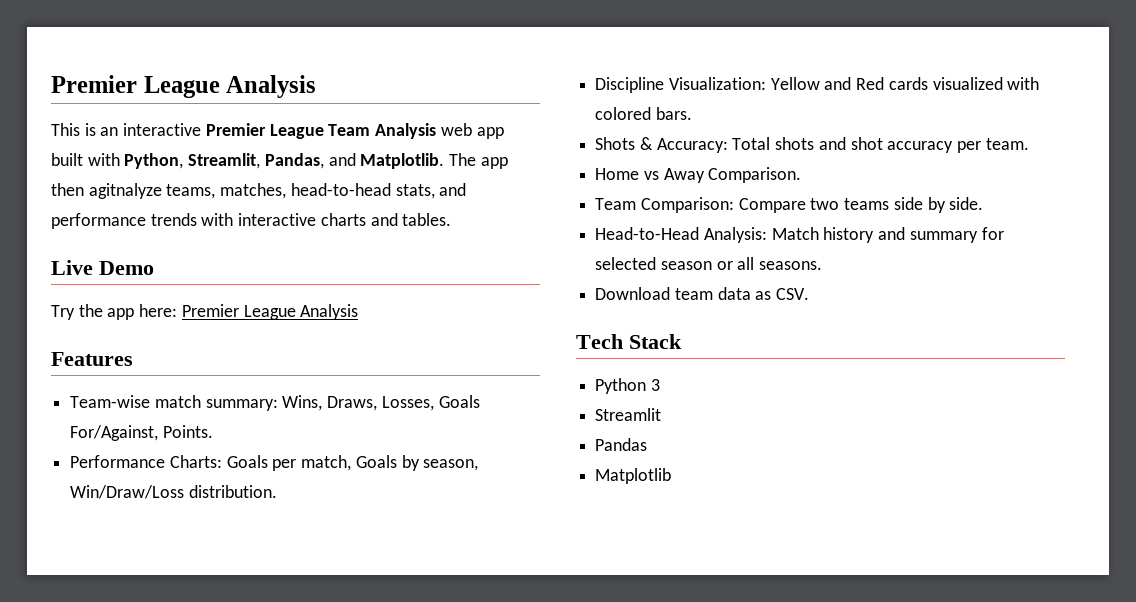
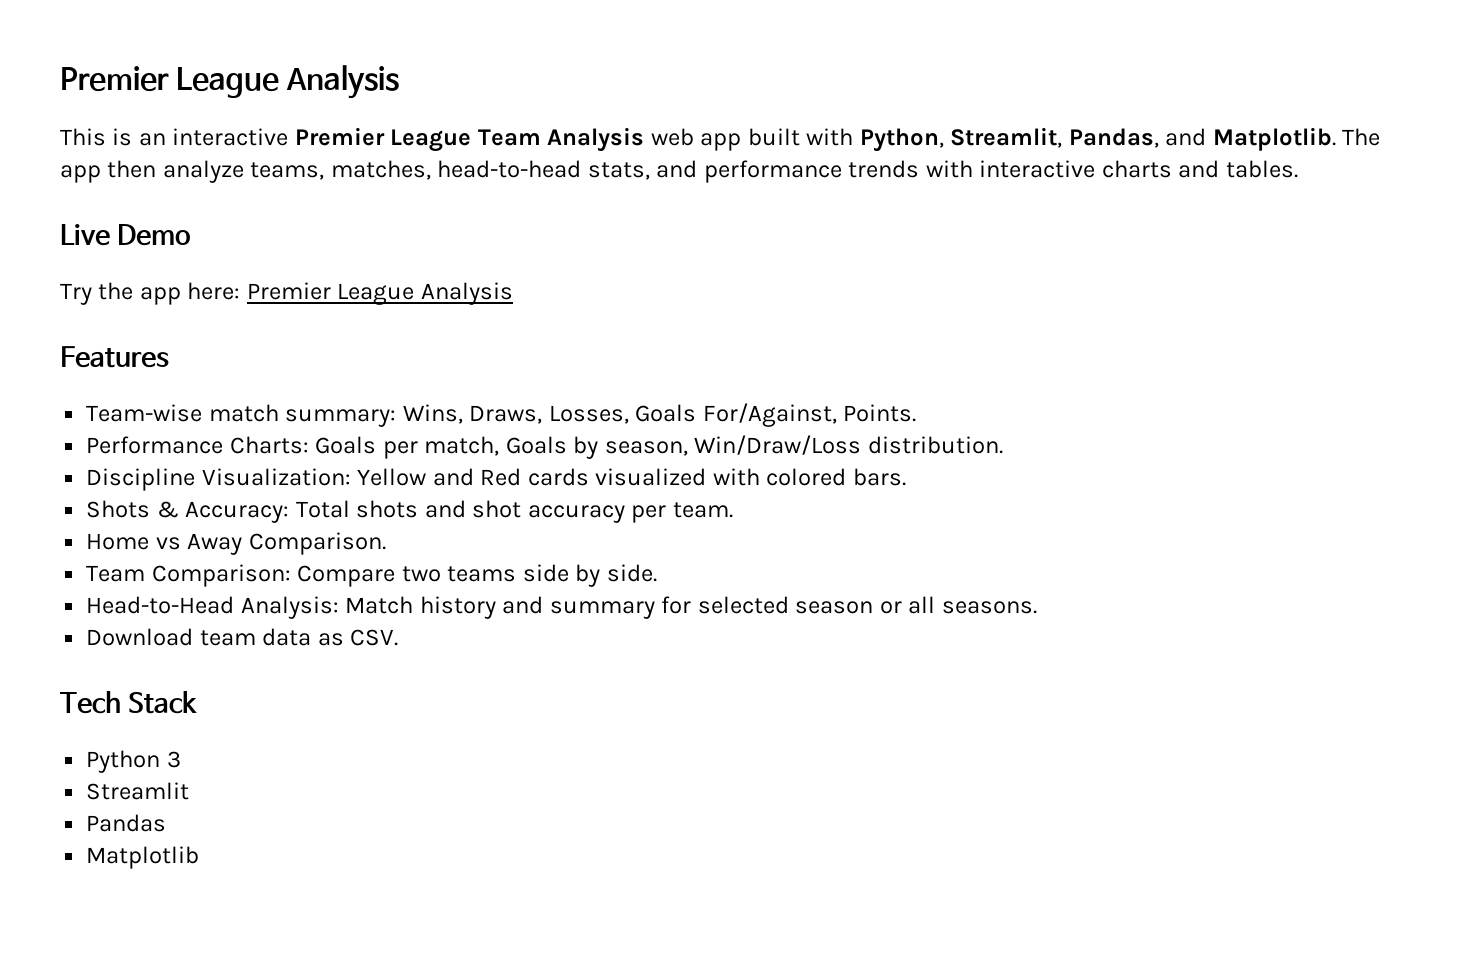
- The app then agitnalyze teams, matches, head-to-head stats, and performance trends with interactive charts and tables.
+ The app then analyze teams, matches, head-to-head stats, and performance trends with interactive charts and tables.

